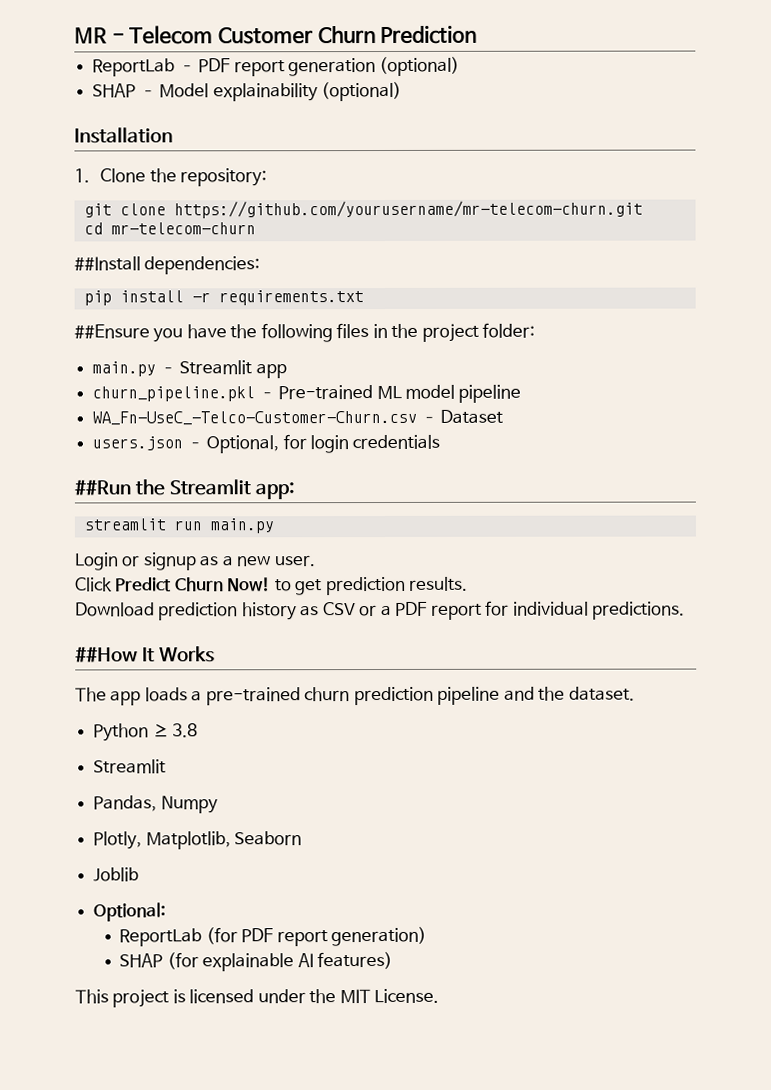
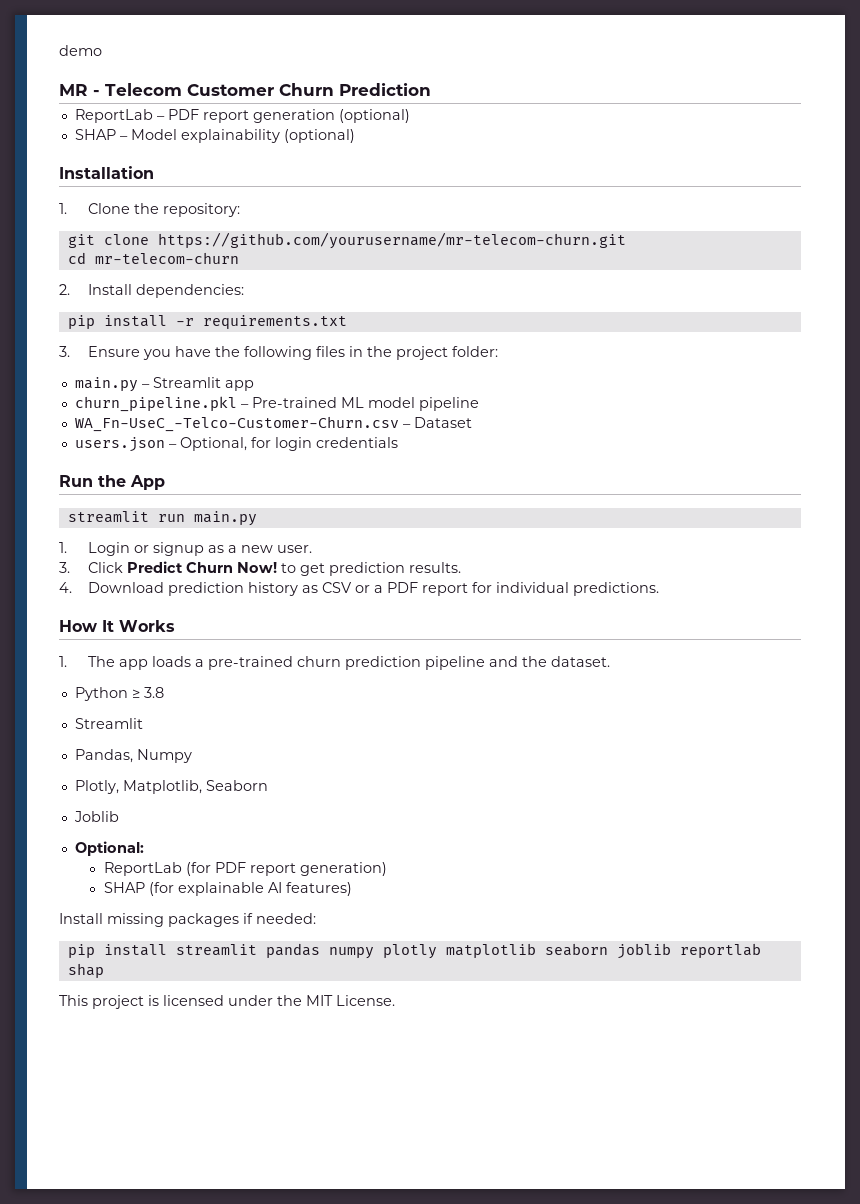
+ demo
- ##Install dependencies:
+ 2. Install dependencies:
- ##Ensure you have the following files in the project folder:
+ 3. Ensure you have the following files in the project folder:
- ##Run the Streamlit app:
+ Run the App
- Login or signup as a new user.
+ 1. Login or signup as a new user.
- Click Predict Churn Now! to get prediction results.
+ 3. Click Predict Churn Now! to get prediction results.
- Download prediction history as CSV or a PDF report for individual predictions.
+ 4. Download prediction history as CSV or a PDF report for individual predictions.
- ##How It Works
+ How It Works
- The app loads a pre-trained churn prediction pipeline and the dataset.
+ 1. The app loads a pre-trained churn prediction pipeline and the dataset.
+ Install missing packages if needed:
+ pip install streamlit pandas numpy plotly matplotlib seaborn joblib reportlab shap

